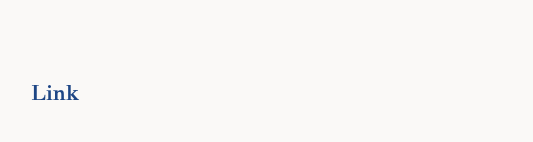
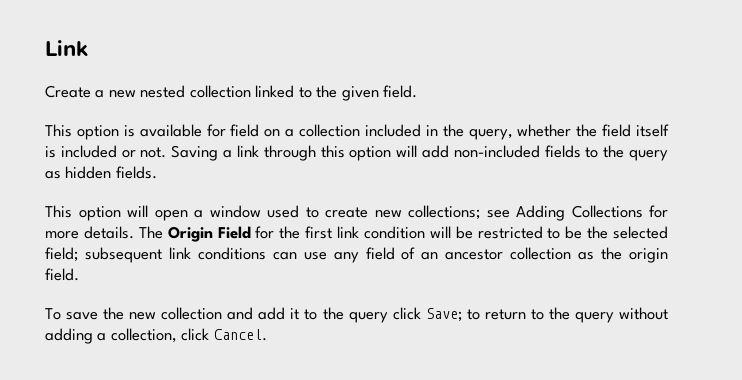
+ Create a new nested collection linked to the given field.
+ This option is available for field on a collection included in the query, whether the field itself is included or not. Saving a link through this option will add non-included fields to the query as hidden fields.
+ This option will open a window used to create new collections; see Adding Collections for more details. The Origin Field for the first link condition will be restricted to be the selected field; subsequent link conditions can use any field of an ancestor collection as the origin field.
+ To save the new collection and add it to the query click Save; to return to the query without adding a collection, click Cancel.

